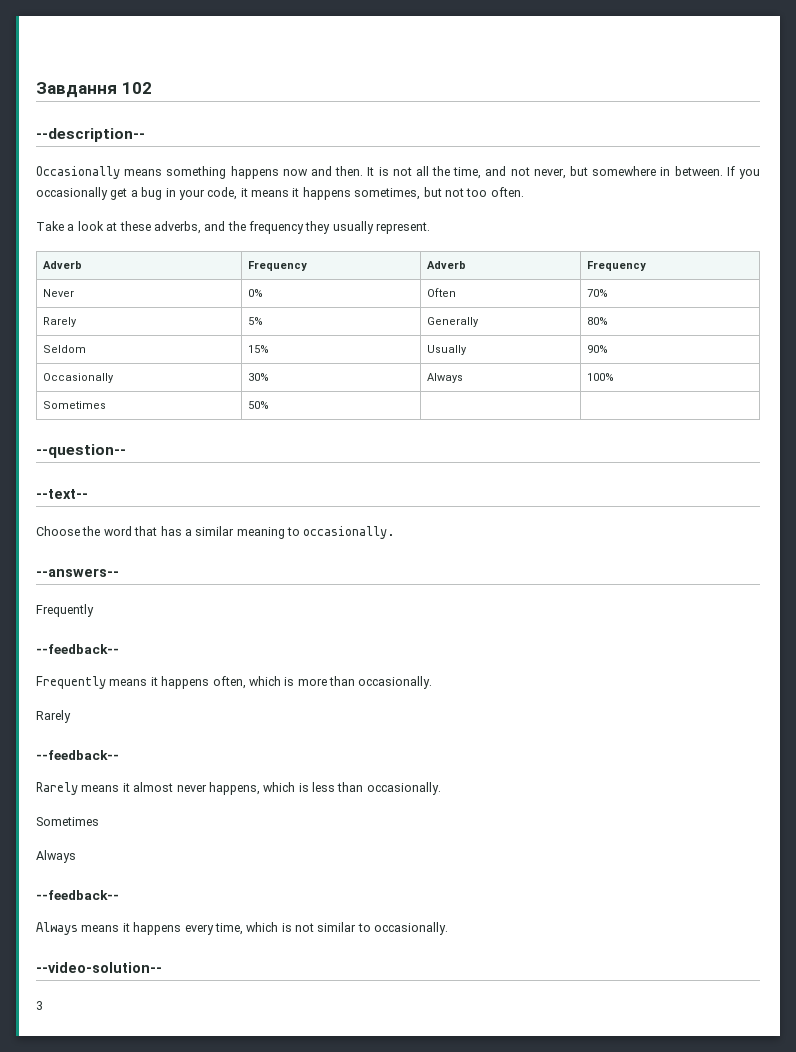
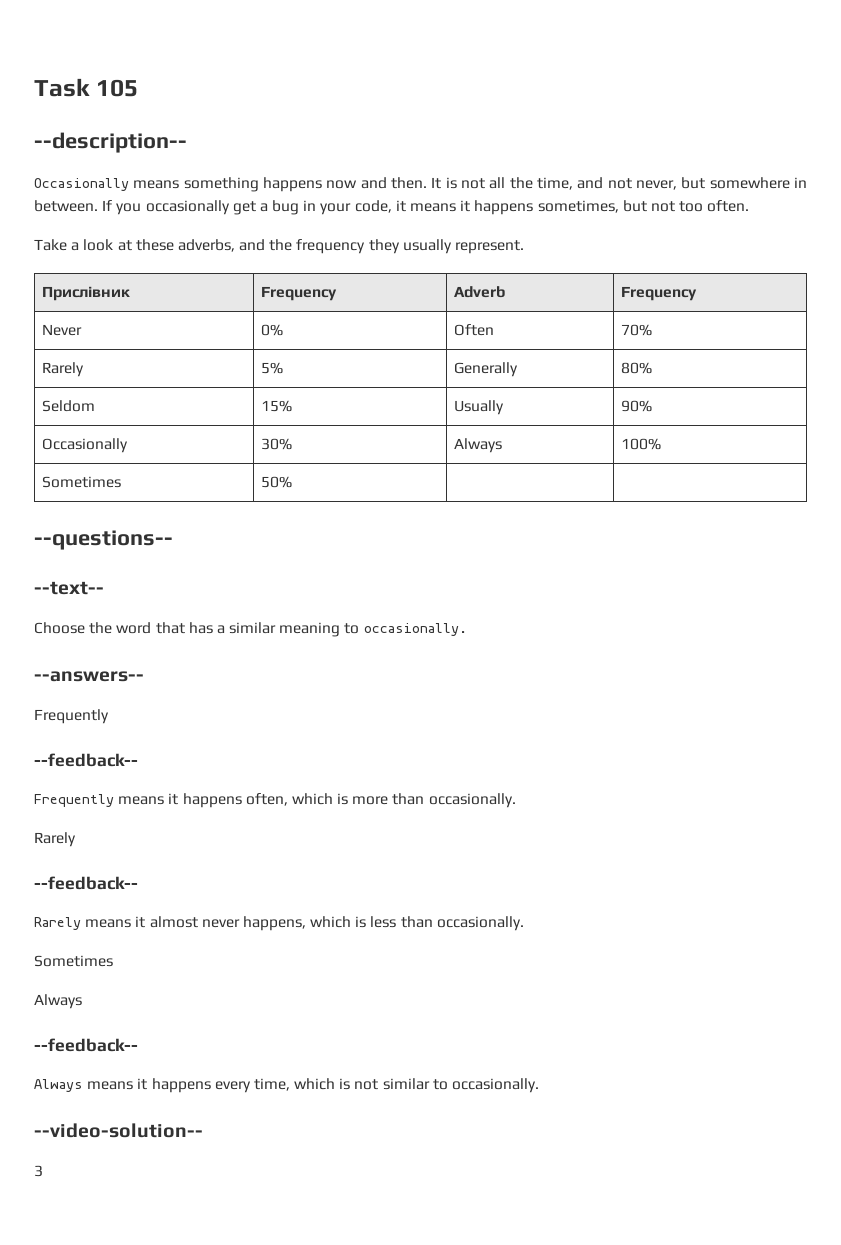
- Завдання 102
+ Task 105
- Adverb | Frequency | Adverb | Frequency
+ Прислівник | Frequency | Adverb | Frequency
- --question--
+ --questions--

